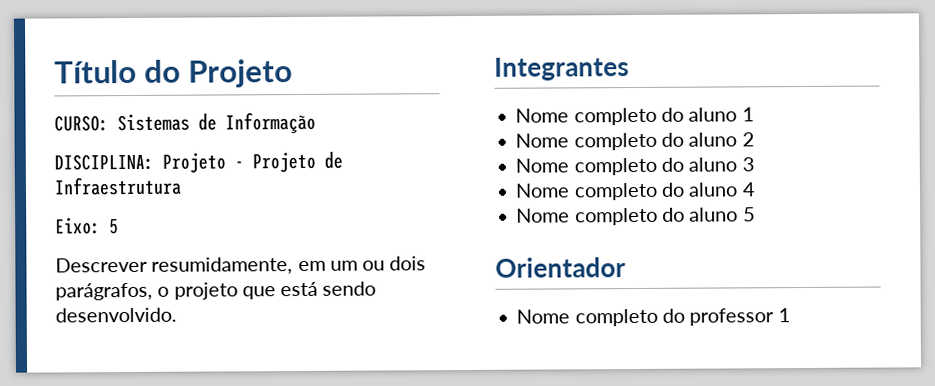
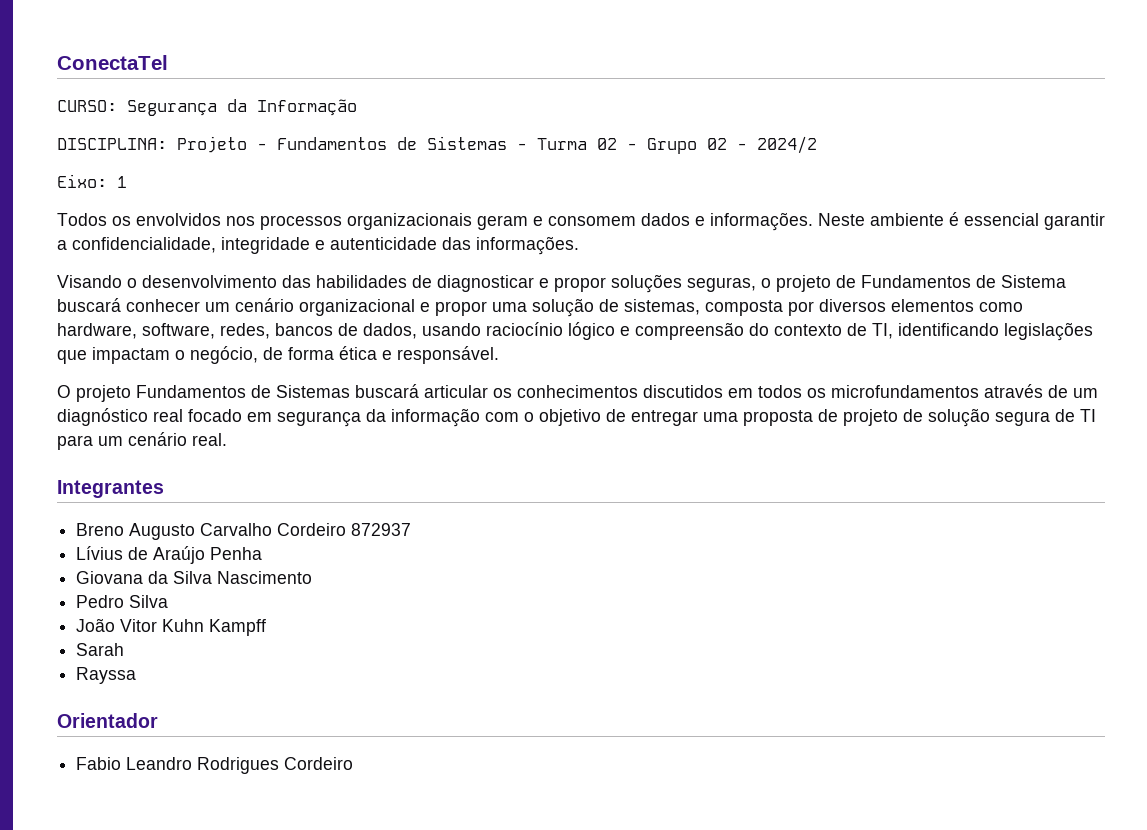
- Título do Projeto
+ ConectaTel
- CURSO: Sistemas de Informação
+ CURSO: Segurança da Informação
- DISCIPLINA: Projeto - Projeto de Infraestrutura
- Eixo: 5
- Descrever resumidamente, em um ou dois parágrafos, o projeto que está sendo desenvolvido.
+ DISCIPLINA: Projeto - Fundamentos de Sistemas - Turma 02 - Grupo 02 - 2024/2
+ Eixo: 1
+ Todos os envolvidos nos processos organizacionais geram e consomem dados e informações. Neste ambiente é essencial garantir a confidencialidade, integridade e autenticidade das informações.
+ Visando o desenvolvimento das habilidades de diagnosticar e propor soluções seguras, o projeto de Fundamentos de Sistema buscará conhecer um cenário organizacional e propor uma solução de sistemas, composta por diversos elementos como hardware, software, redes, bancos de dados, usando raciocínio lógico e compreensão do contexto de TI, identificando legislações que impactam o negócio, de forma ética e responsável.
+ O projeto Fundamentos de Sistemas buscará articular os conhecimentos discutidos em todos os microfundamentos através de um diagnóstico real focado em segurança da informação com o objetivo de entregar uma proposta de projeto de solução segura de TI para um cenário real.
  Integrantes
- Nome completo do aluno 1
- Nome completo do aluno 2
- Nome completo do aluno 3
- Nome completo do aluno 4
- Nome completo do aluno 5
+ Breno Augusto Carvalho Cordeiro 872937
+ Lívius de Araújo Penha
+ Giovana da Silva Nascimento
+ Pedro Silva
+ João Vitor Kuhn Kampff
+ Sarah
+ Rayssa
  Orientador
- Nome completo do professor 1
+ Fabio Leandro Rodrigues Cordeiro

